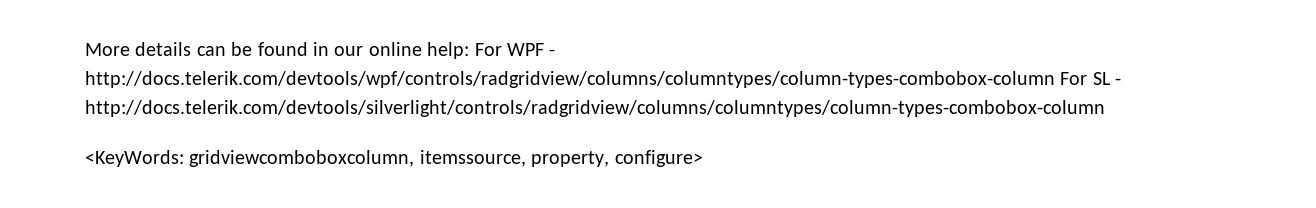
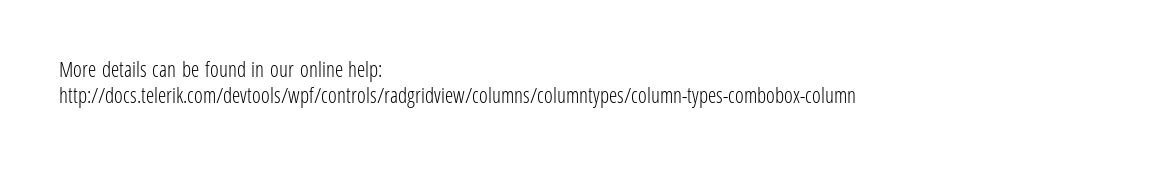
- More details can be found in our online help: For WPF - http://docs.telerik.com/devtools/wpf/controls/radgridview/columns/columntypes/column-types-combobox-column For SL - http://docs.telerik.com/devtools/silverlight/controls/radgridview/columns/columntypes/column-types-combobox-column
- <KeyWords: gridviewcomboboxcolumn, itemssource, property, configure>
+ More details can be found in our online help: http://docs.telerik.com/devtools/wpf/controls/radgridview/columns/columntypes/column-types-combobox-column

